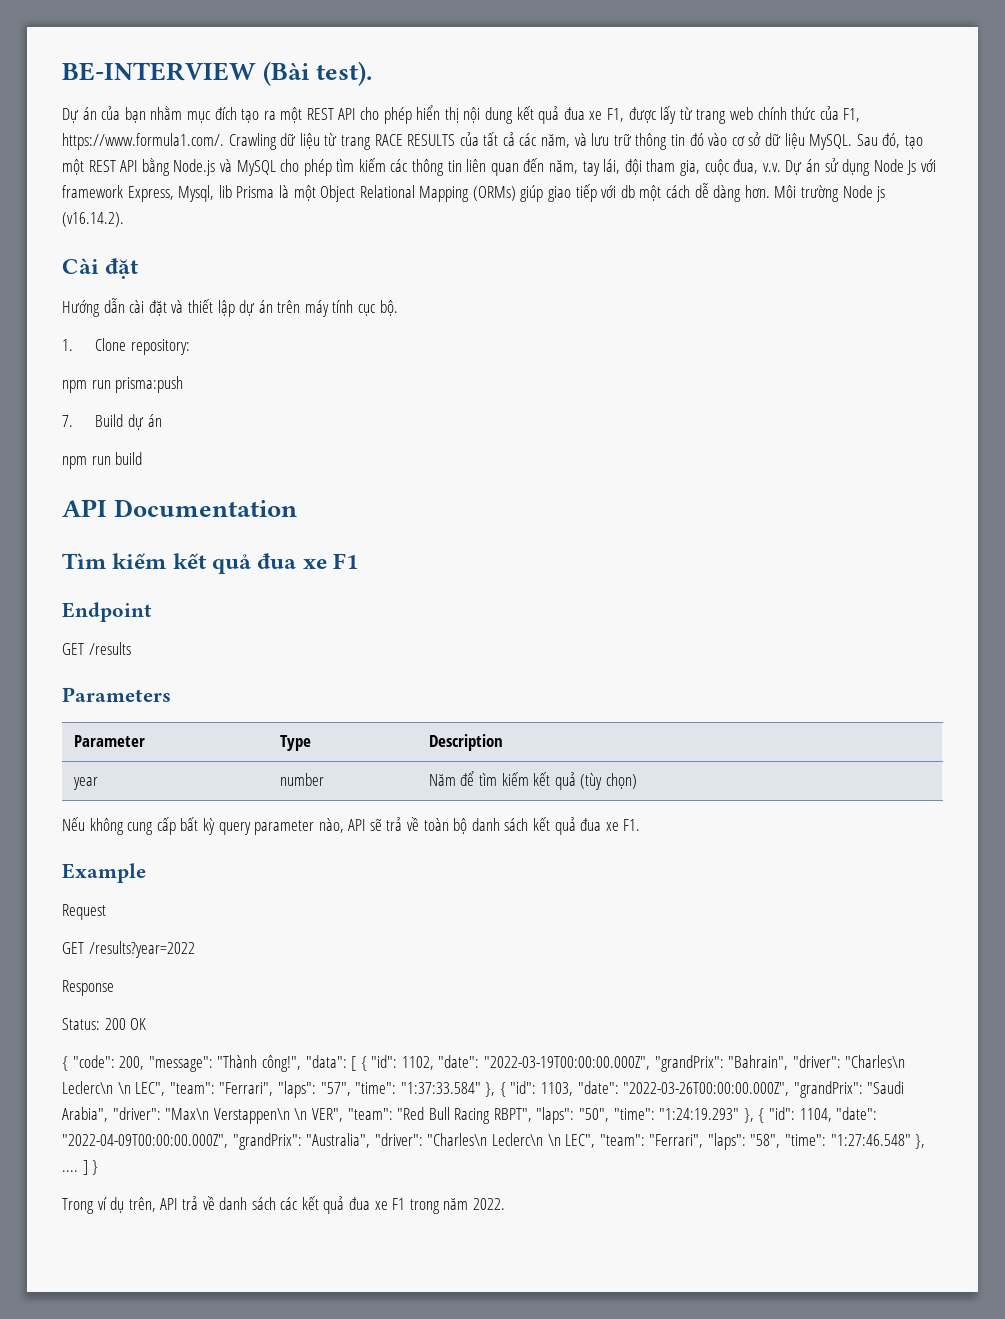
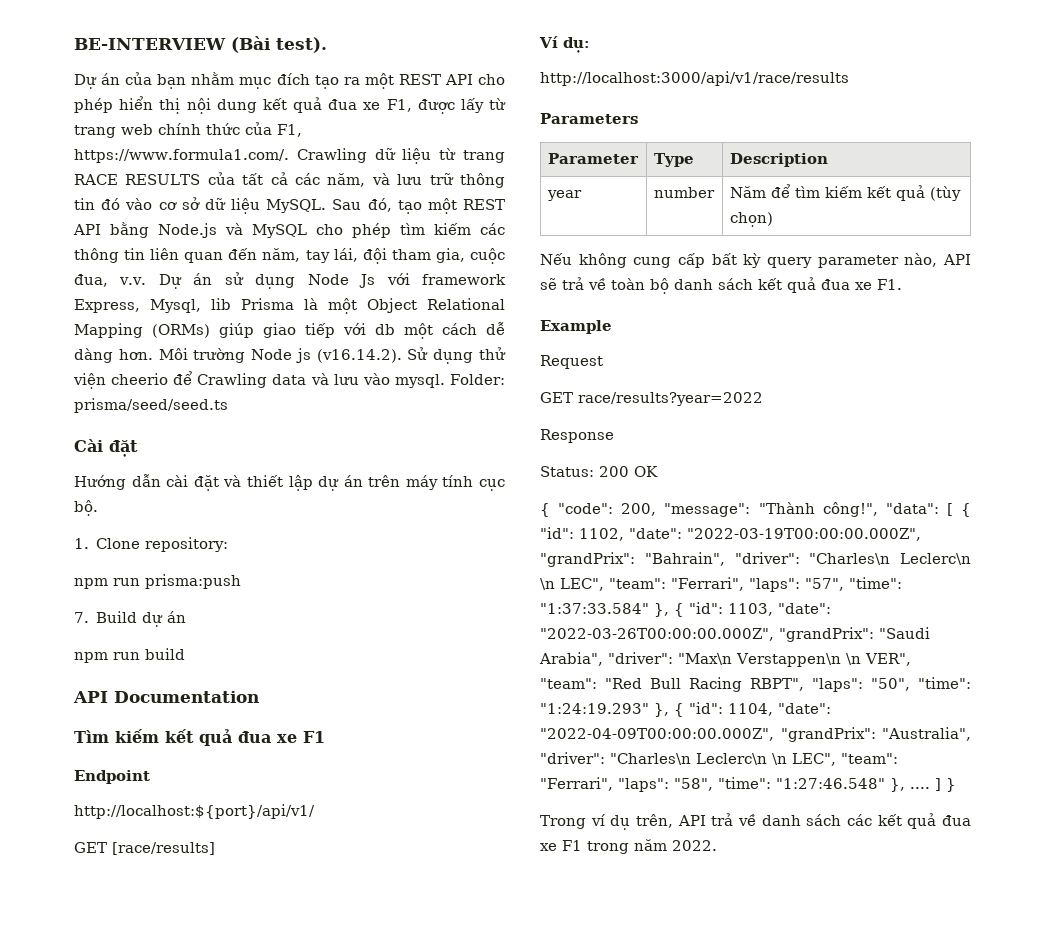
- Môi trường Node js (v16.14.2).
+ Môi trường Node js (v16.14.2). Sử dụng thử viện cheerio để Crawling data và lưu vào mysql. Folder: prisma/seed/seed.ts
- GET /results
+ http://localhost:${port}/api/v1/
+ GET [race/results]
+ Ví dụ:
+ http://localhost:3000/api/v1/race/results
- GET /results?year=2022
+ GET race/results?year=2022

